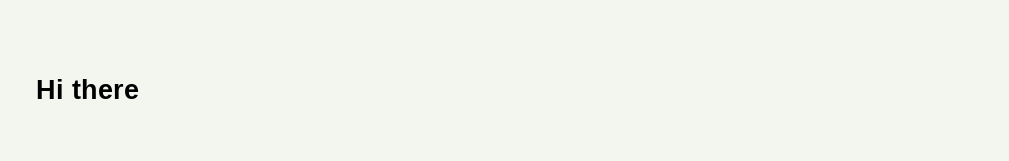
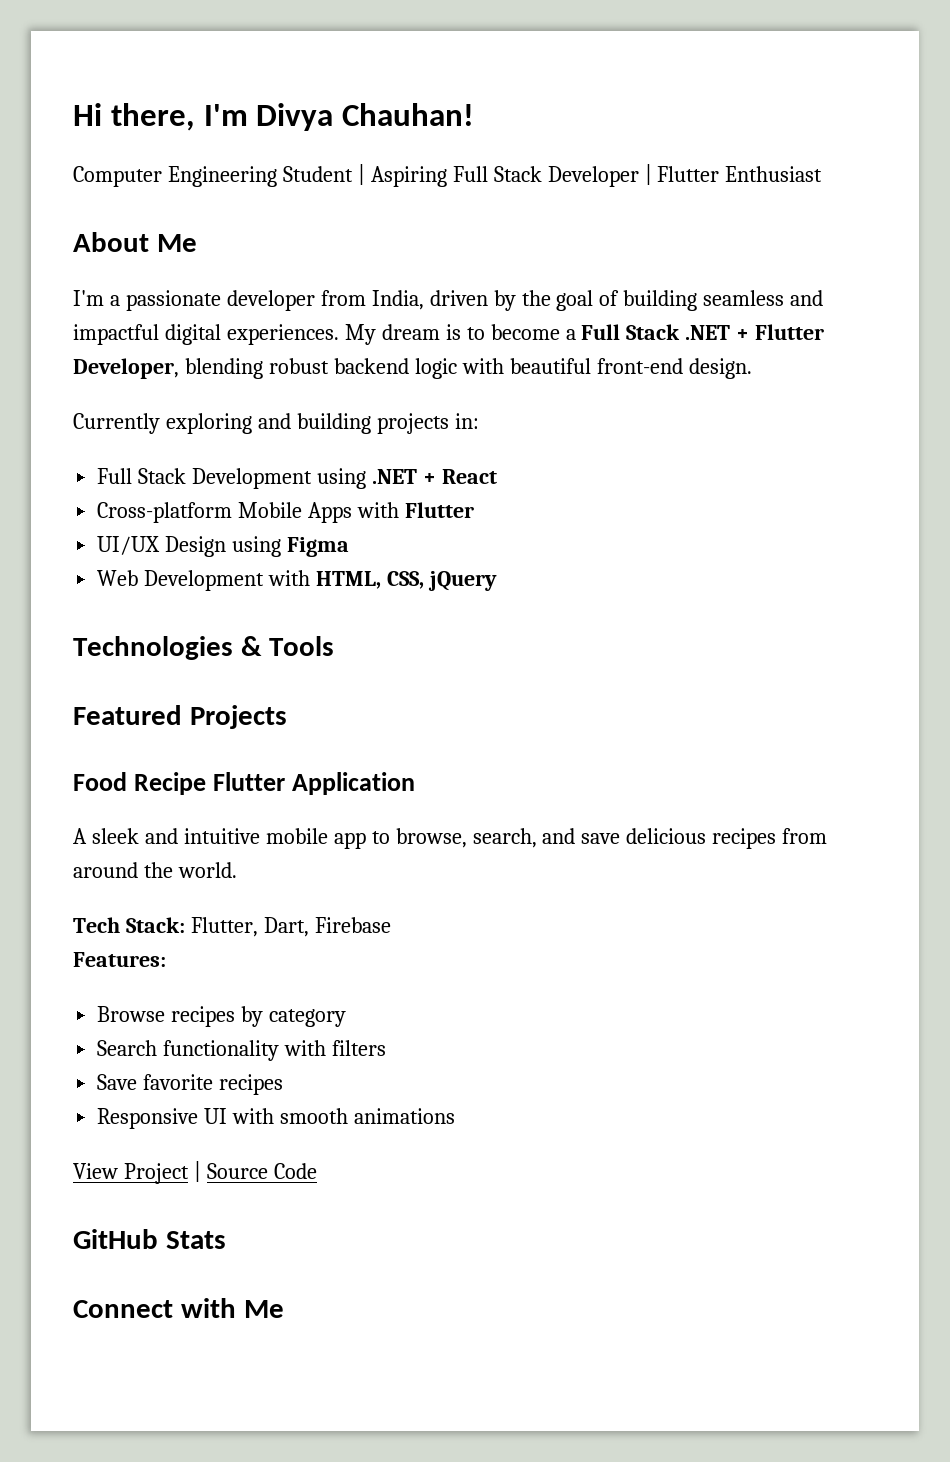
- Hi there
+ Hi there, I'm Divya Chauhan!
+ Computer Engineering Student | Aspiring Full Stack Developer | Flutter Enthusiast
+ About Me
+ I'm a passionate developer from India, driven by the goal of building seamless and impactful digital experiences. My dream is to become a Full Stack .NET + Flutter Developer, blending robust backend logic with beautiful front-end design.
+ Currently exploring and building projects in:
+ Full Stack Development using .NET + React
+ Cross-platform Mobile Apps with Flutter
+ UI/UX Design using Figma
+ Web Development with HTML, CSS, jQuery
+ Technologies & Tools
+ Featured Projects
+ Food Recipe Flutter Application
+ A sleek and intuitive mobile app to browse, search, and save delicious recipes from around the world.
+ Tech Stack: Flutter, Dart, Firebase
+ Features:
+ Browse recipes by category
+ Search functionality with filters
+ Save favorite recipes
+ Responsive UI with smooth animations
+ View Project | Source Code
+ GitHub Stats
+ Connect with Me

